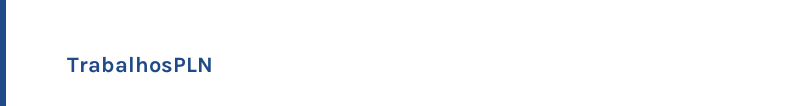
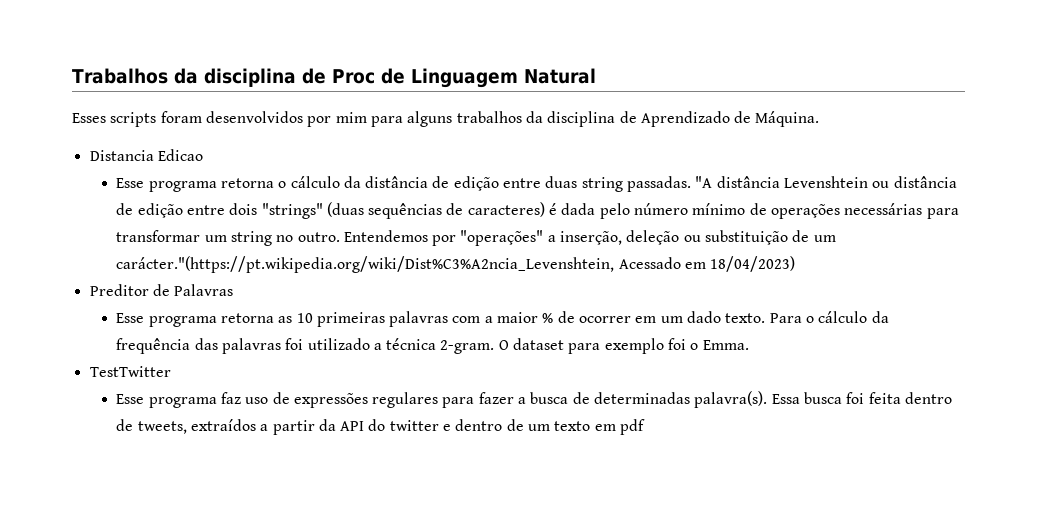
- TrabalhosPLN
+ Trabalhos da disciplina de Proc de Linguagem Natural
+ Esses scripts foram desenvolvidos por mim para alguns trabalhos da disciplina de Aprendizado de Máquina.
+ Distancia Edicao
+ Esse programa retorna o cálculo da distância de edição entre duas string passadas. "A distância Levenshtein ou distância de edição entre dois "strings" (duas sequências de caracteres) é dada pelo número mínimo de operações necessárias para transformar um string no outro. Entendemos por "operações" a inserção, deleção ou substituição de um carácter."(https://pt.wikipedia.org/wiki/Dist%C3%A2ncia_Levenshtein, Acessado em 18/04/2023)
+ Preditor de Palavras
+ Esse programa retorna as 10 primeiras palavras com a maior % de ocorrer em um dado texto. Para o cálculo da frequência das palavras foi utilizado a técnica 2-gram. O dataset para exemplo foi o Emma.
+ TestTwitter
+ Esse programa faz uso de expressões regulares para fazer a busca de determinadas palavra(s). Essa busca foi feita dentro de tweets, extraídos a partir da API do twitter e dentro de um texto em pdf

